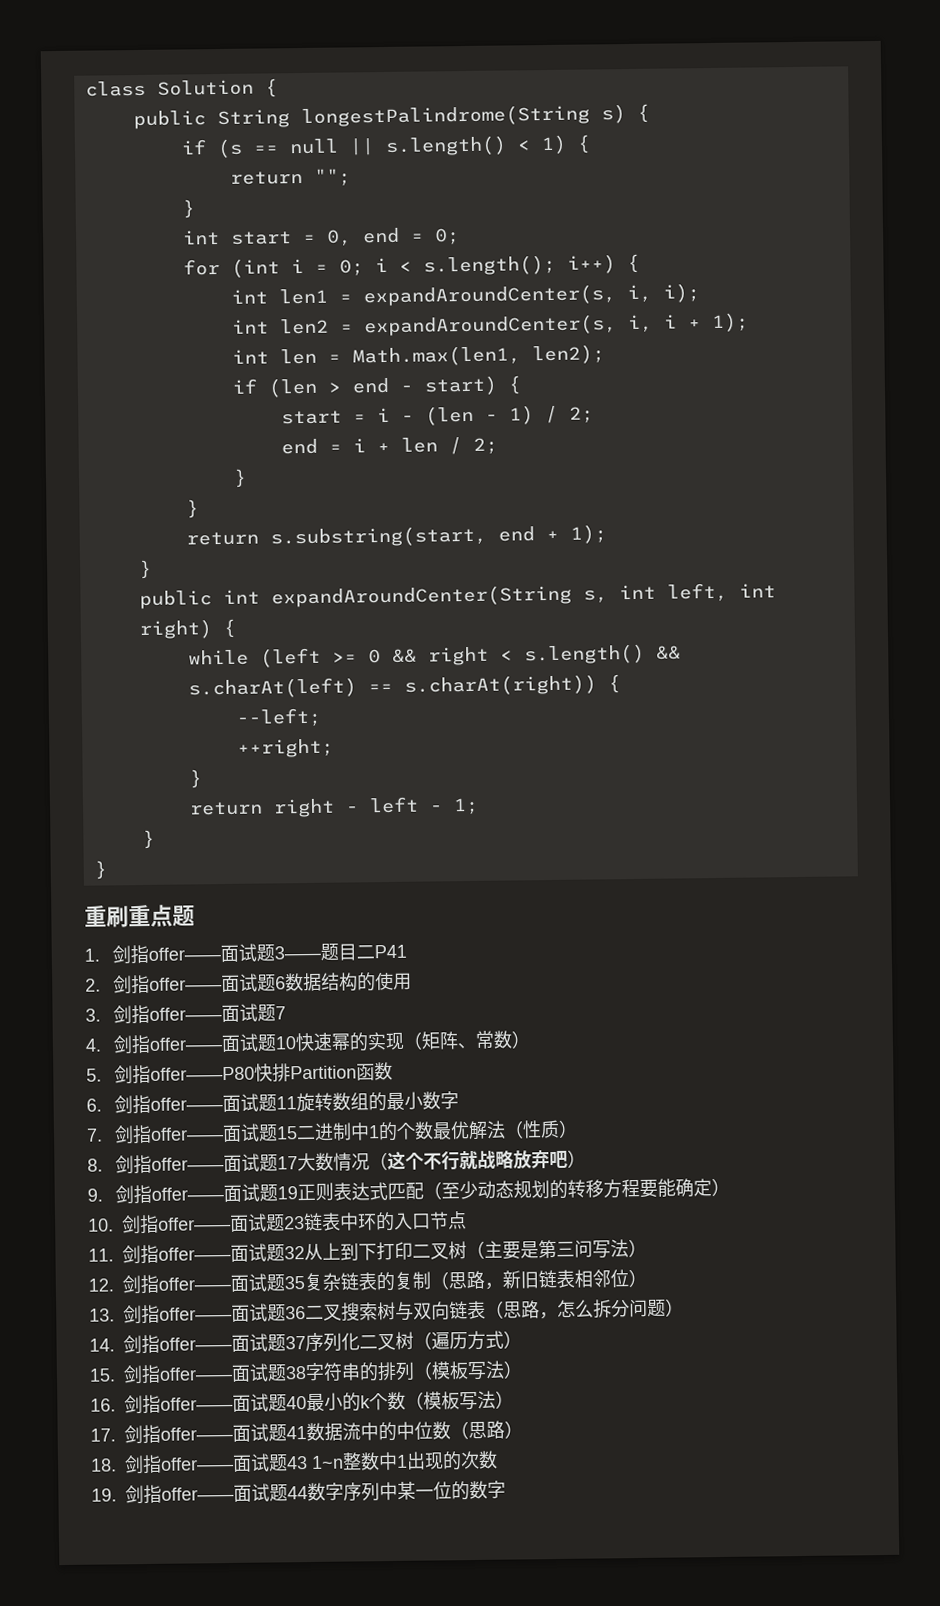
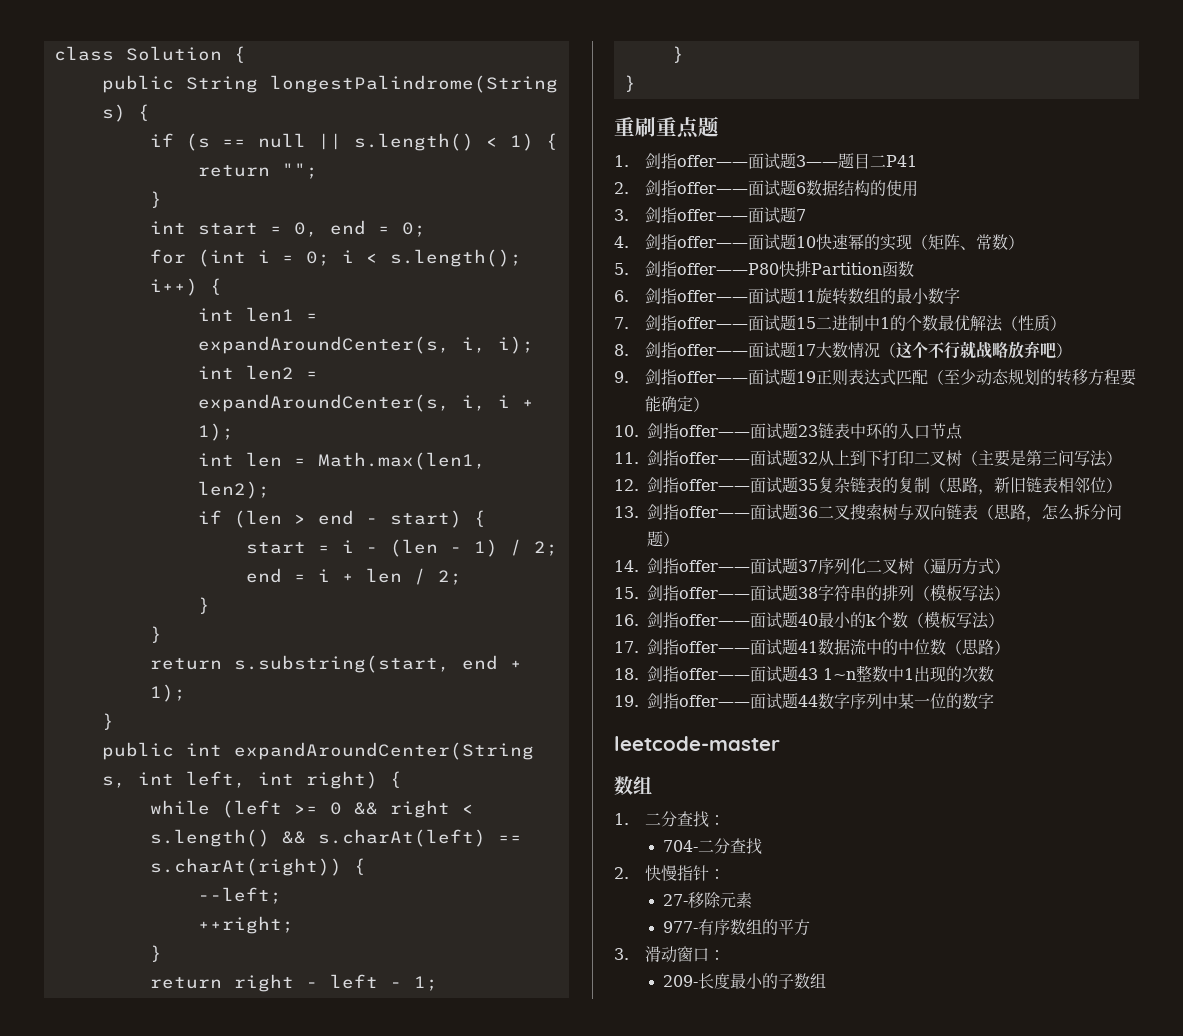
+ leetcode-master
+ 数组
+ 1.二分查找：
+ 704-二分查找
+ 2.快慢指针：
+ 27-移除元素
+ 977-有序数组的平方
+ 3.滑动窗口：
+ 209-长度最小的子数组

